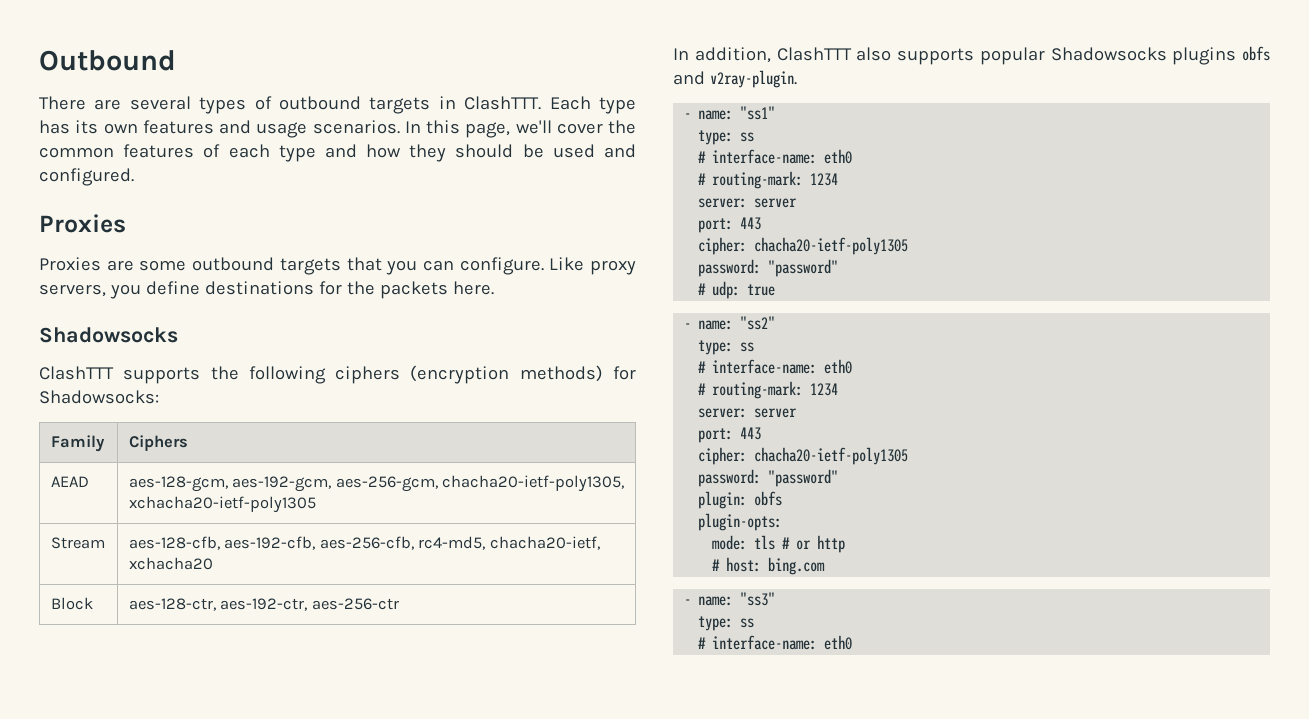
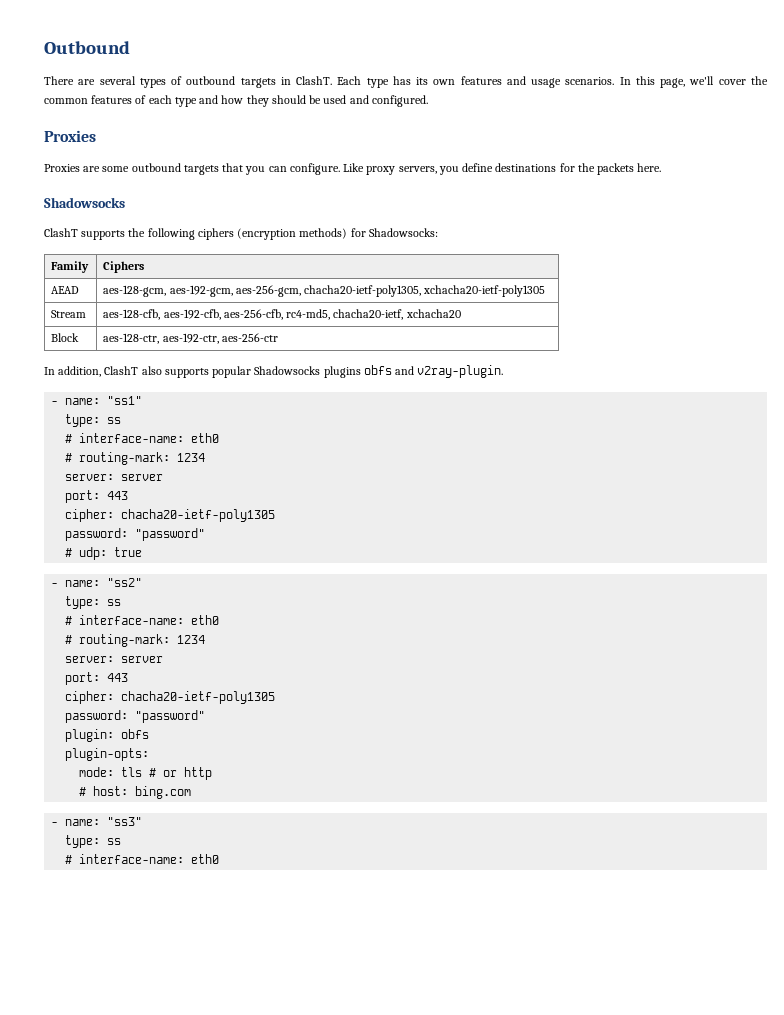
- There are several types of outbound targets in ClashTTT.
+ There are several types of outbound targets in ClashT.
- ClashTTT supports the following ciphers (encryption methods) for Shadowsocks:
+ ClashT supports the following ciphers (encryption methods) for Shadowsocks:
- In addition, ClashTTT also supports popular Shadowsocks plugins obfs and v2ray-plugin.
+ In addition, ClashT also supports popular Shadowsocks plugins obfs and v2ray-plugin.

